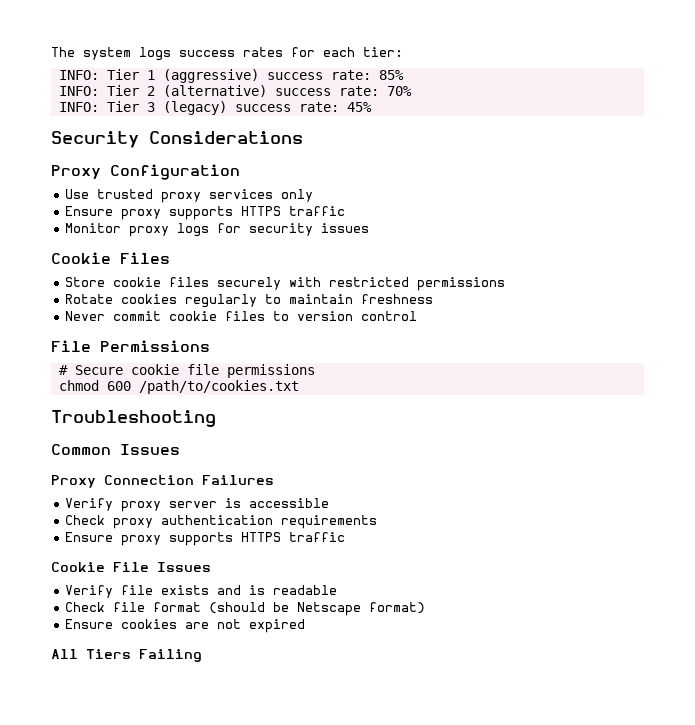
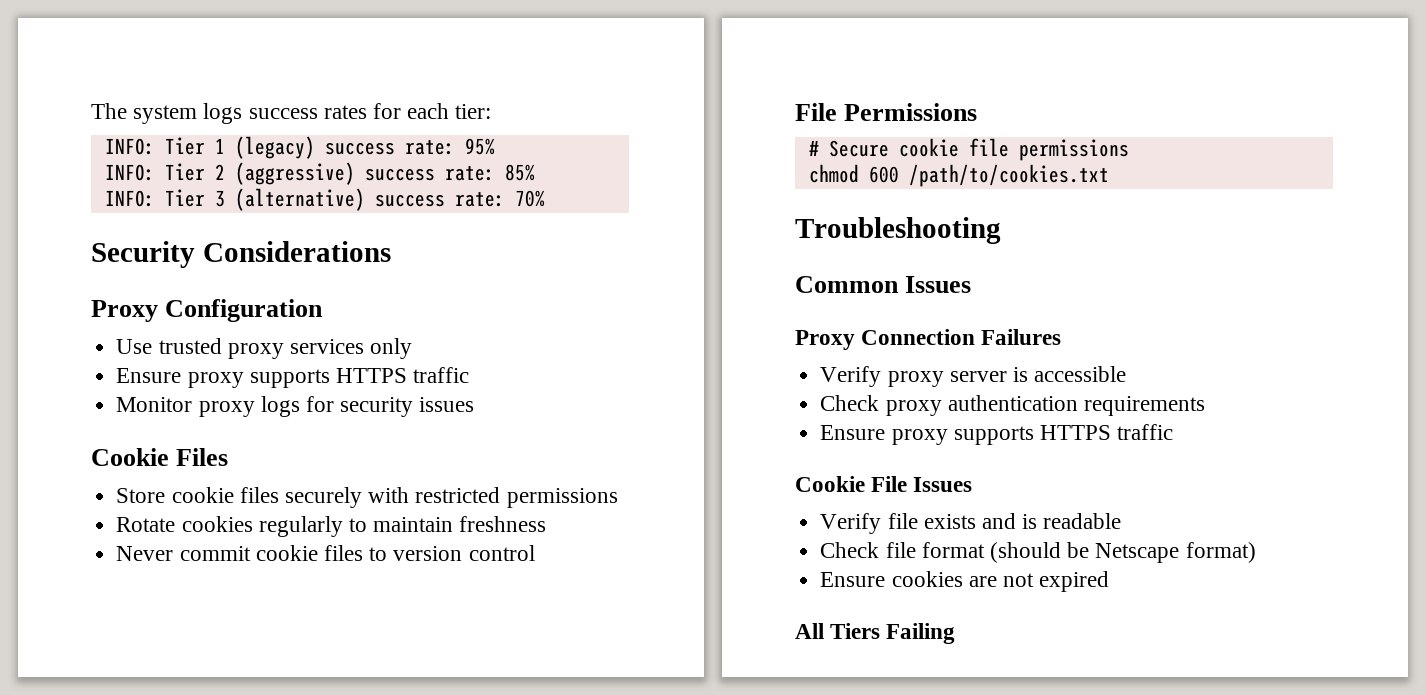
- INFO: Tier 1 (aggressive) success rate: 85%
+ INFO: Tier 1 (legacy) success rate: 95%
+ INFO: Tier 2 (aggressive) success rate: 85%
- INFO: Tier 2 (alternative) success rate: 70%
+ INFO: Tier 3 (alternative) success rate: 70%
- INFO: Tier 3 (legacy) success rate: 45%

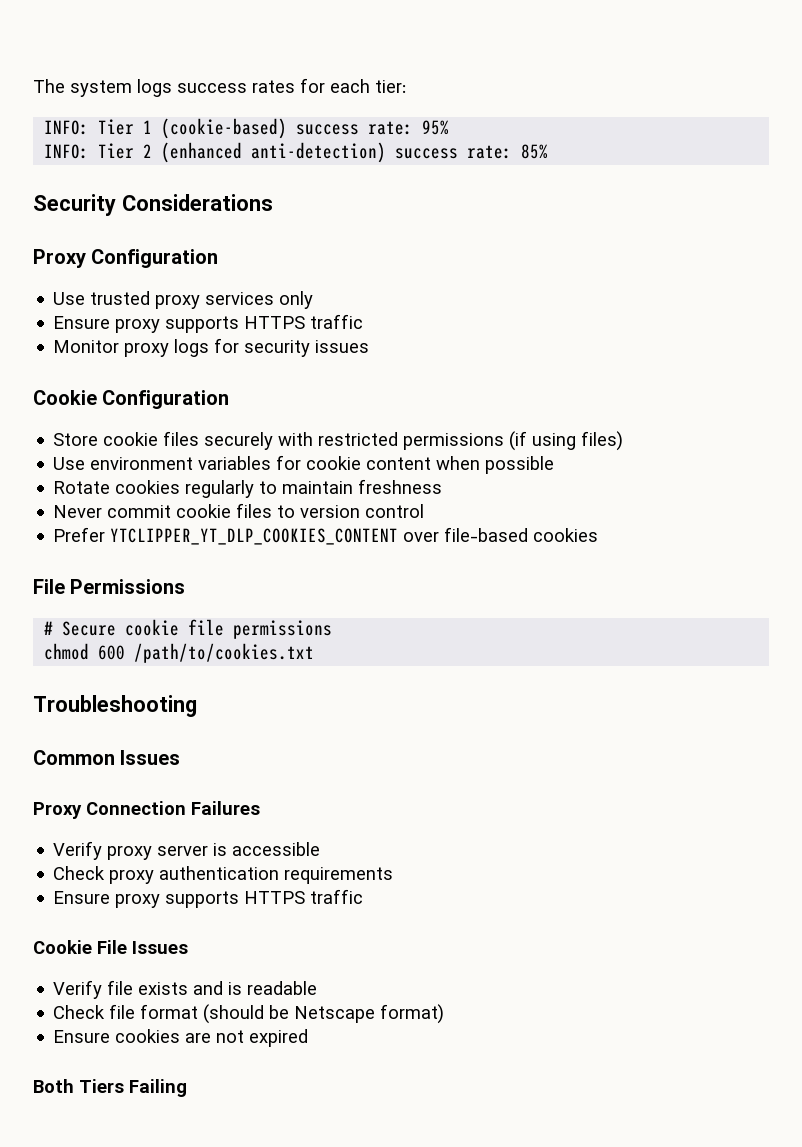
- INFO: Tier 1 (legacy) success rate: 95%
+ INFO: Tier 1 (cookie-based) success rate: 95%
- INFO: Tier 2 (aggressive) success rate: 85%
+ INFO: Tier 2 (enhanced anti-detection) success rate: 85%
- INFO: Tier 3 (alternative) success rate: 70%
- Cookie Files
+ Cookie Configuration
- Store cookie files securely with restricted permissions
+ Store cookie files securely with restricted permissions (if using files)
+ Use environment variables for cookie content when possible
+ Prefer YTCLIPPER_YT_DLP_COOKIES_CONTENT over file-based cookies
- All Tiers Failing
+ Both Tiers Failing

